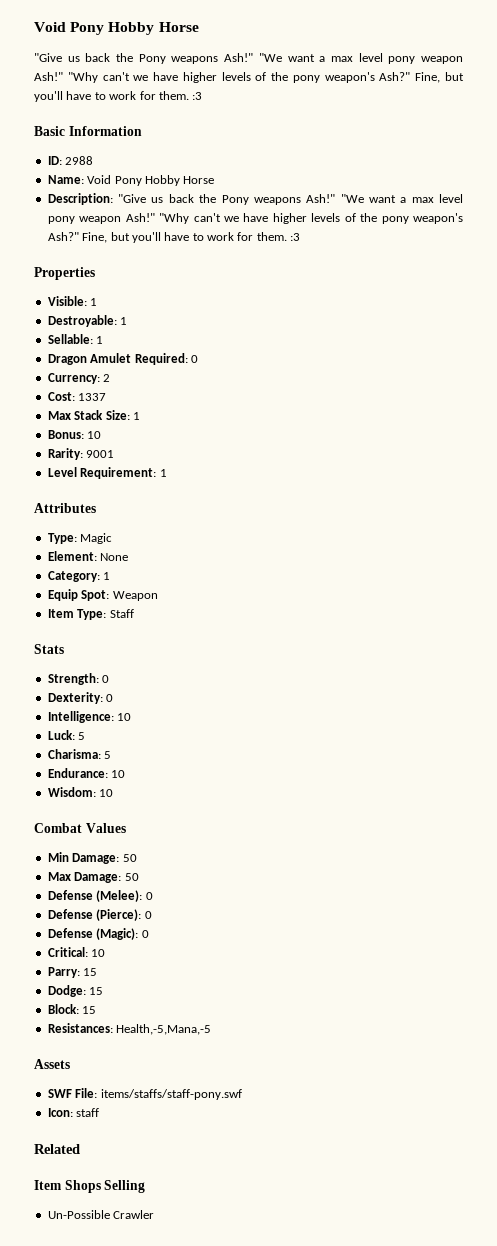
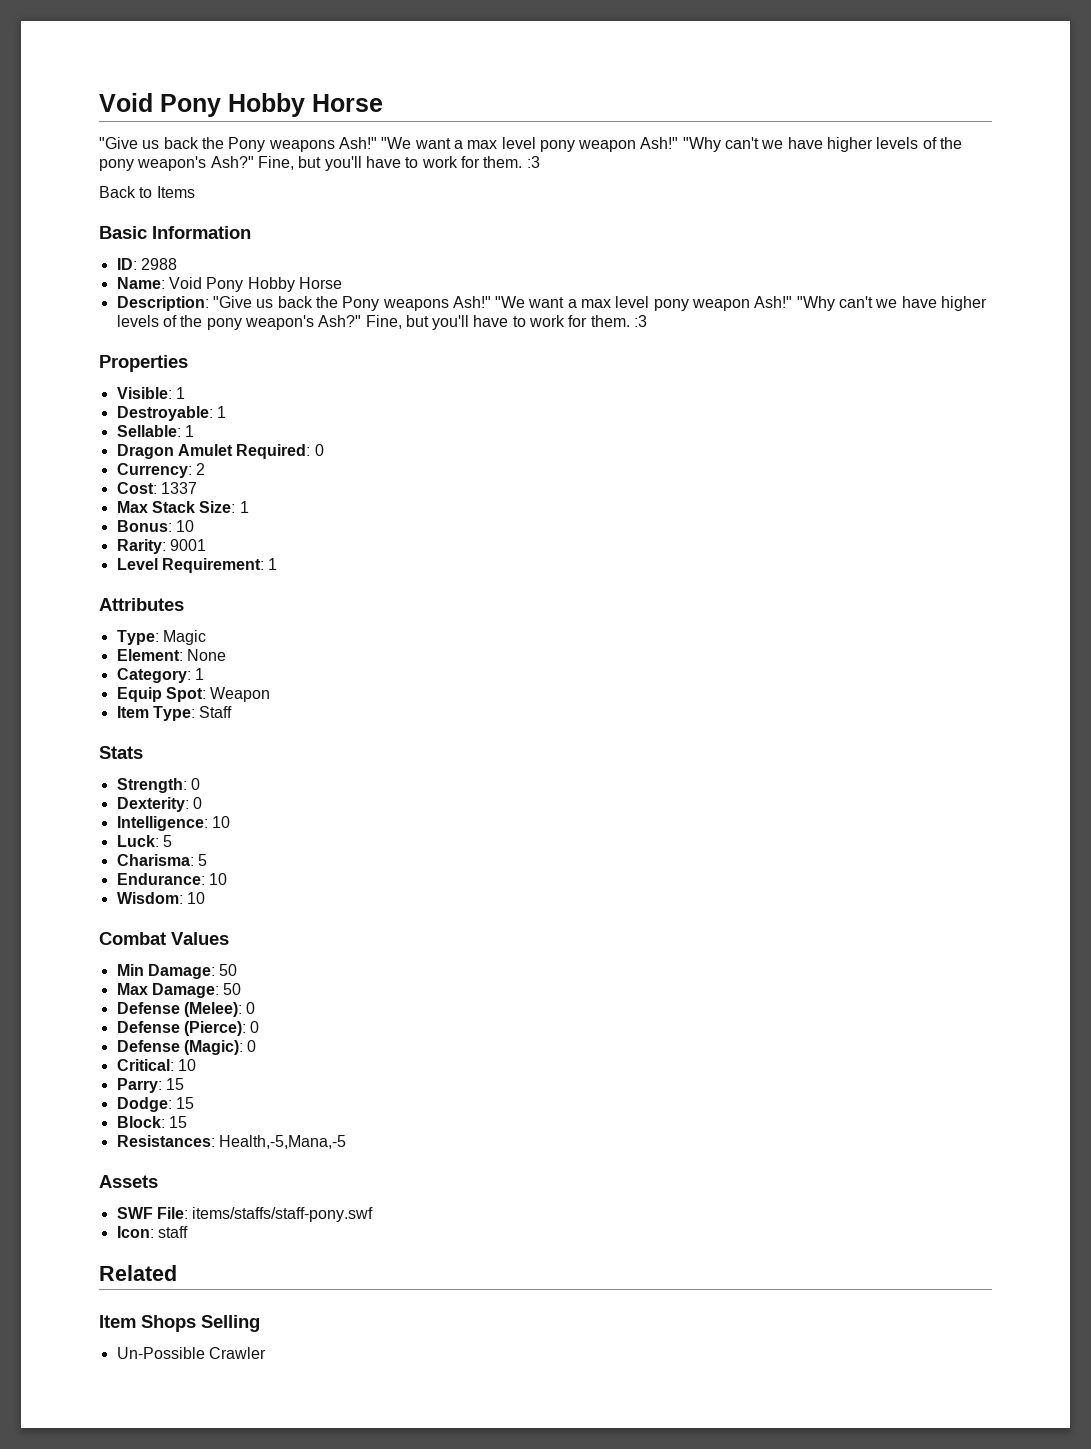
+ Back to Items

